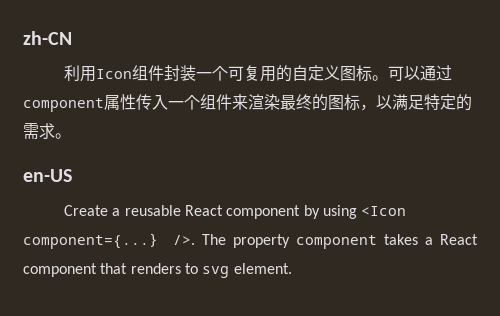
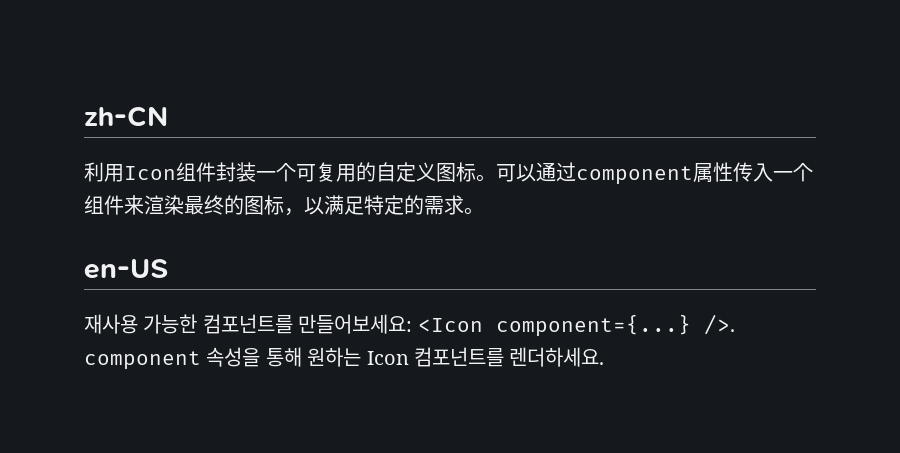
- Create a reusable React component by using <Icon component={...} />. The property component takes a React component that renders to svg element.
+ 재사용 가능한 컴포넌트를 만들어보세요: <Icon component={...} />. component 속성을 통해 원하는 Icon 컴포넌트를 렌더하세요.

